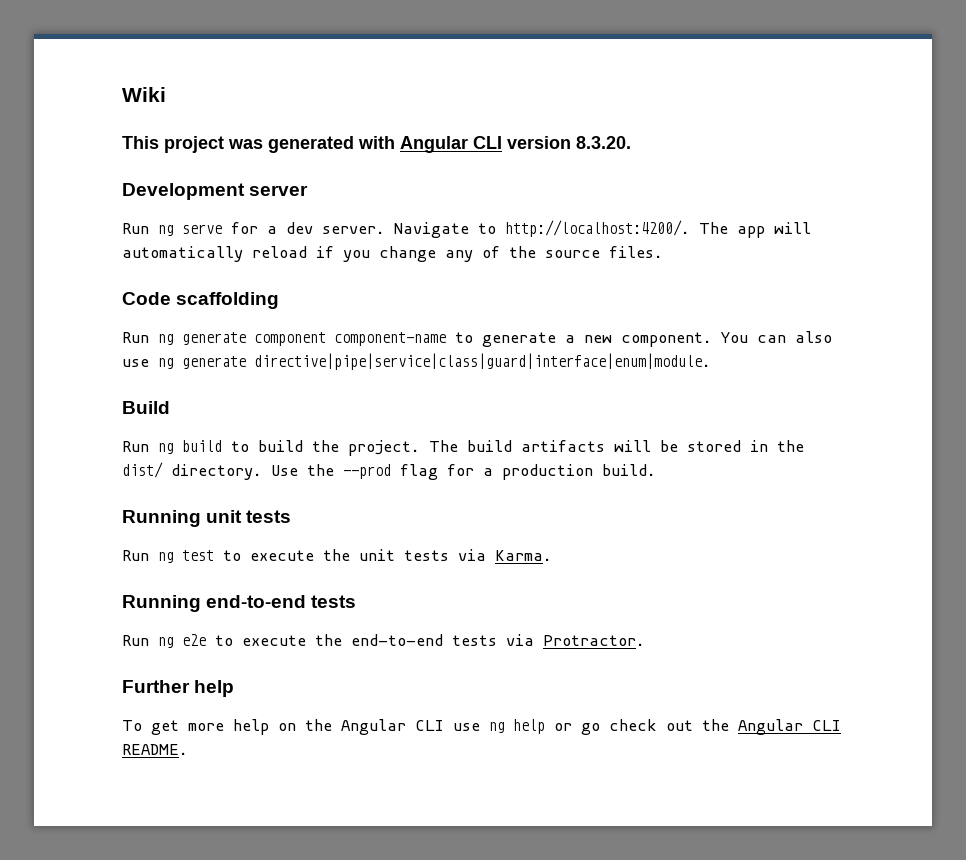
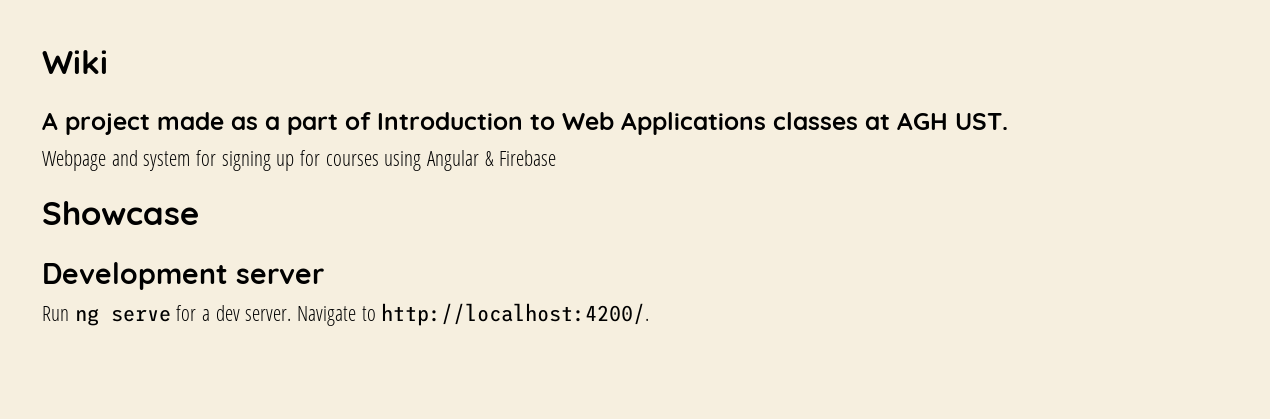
- This project was generated with Angular CLI version 8.3.20.
+ A project made as a part of Introduction to Web Applications classes at AGH UST.
+ Webpage and system for signing up for courses using Angular & Firebase
+ Showcase
- The app will automatically reload if you change any of the source files.
- Code scaffolding
- Run ng generate component component-name to generate a new component. You can also use ng generate directive|pipe|service|class|guard|interface|enum|module.
- Build
- Run ng build to build the project. The build artifacts will be stored in the dist/ directory. Use the --prod flag for a production build.
- Running unit tests
- Run ng test to execute the unit tests via Karma.
- Running end-to-end tests
- Run ng e2e to execute the end-to-end tests via Protractor.
- Further help
- To get more help on the Angular CLI use ng help or go check out the Angular CLI README.

